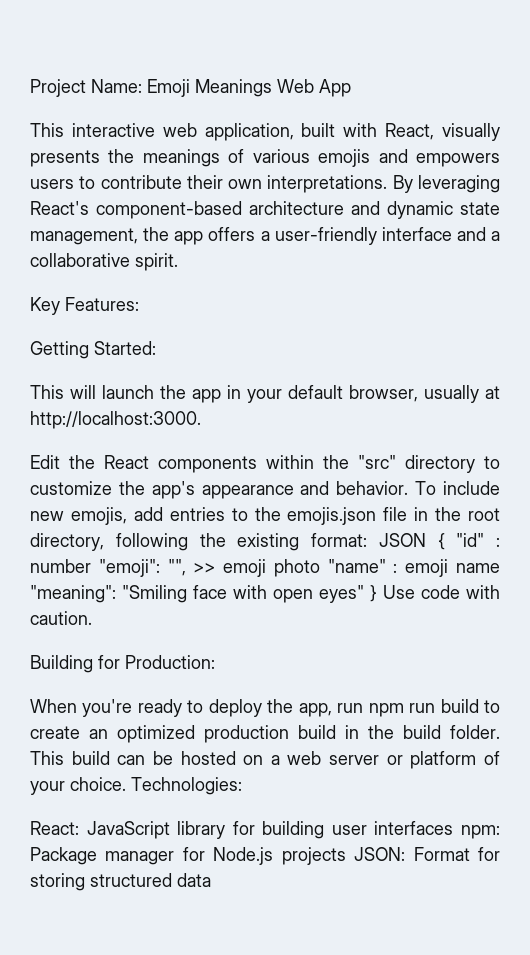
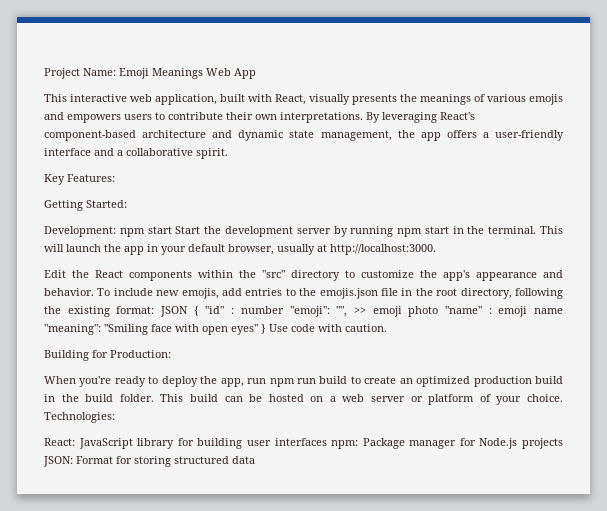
+ Development: npm start Start the development server by running npm start in the terminal.

